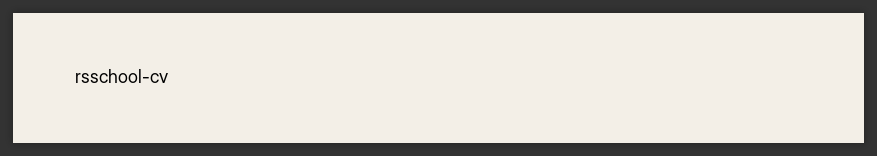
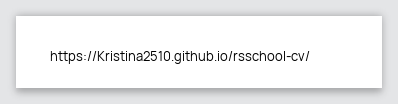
- rsschool-cv
+ https://Kristina2510.github.io/rsschool-cv/

